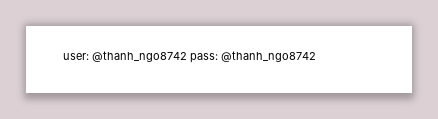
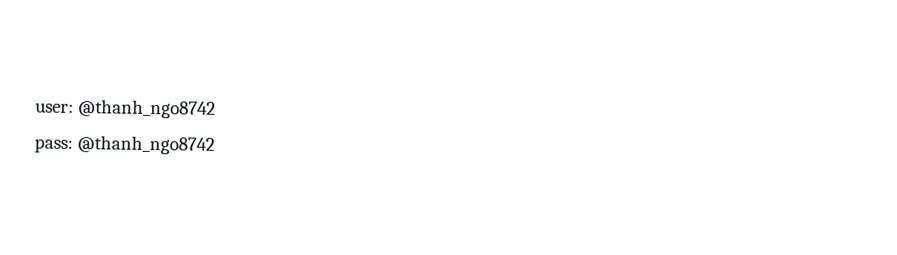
- user: @thanh_ngo8742 pass: @thanh_ngo8742
+ user: @thanh_ngo8742
+ pass: @thanh_ngo8742

